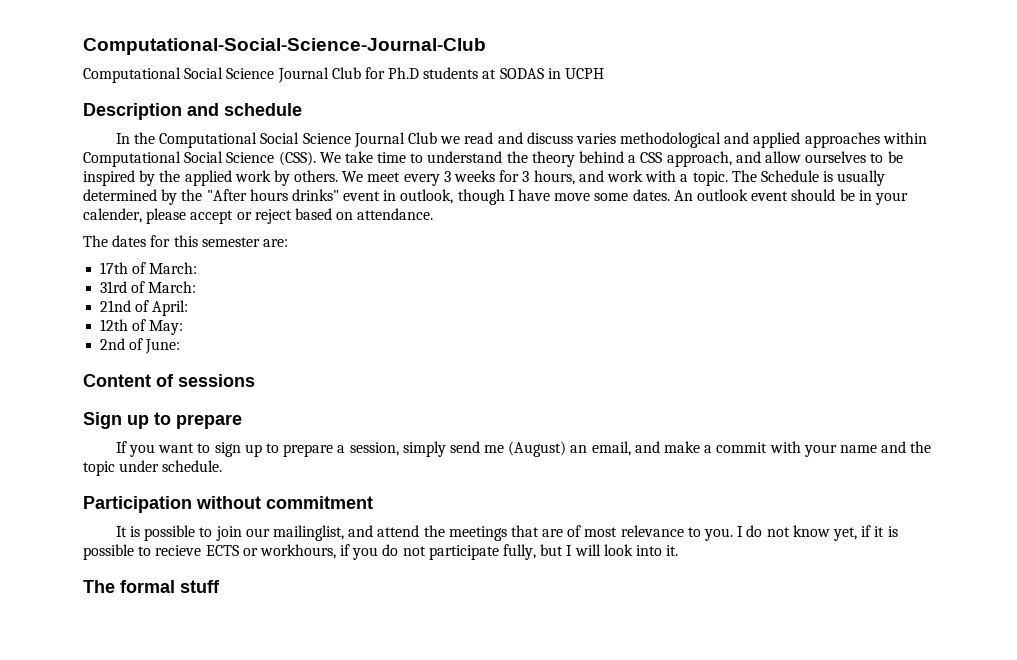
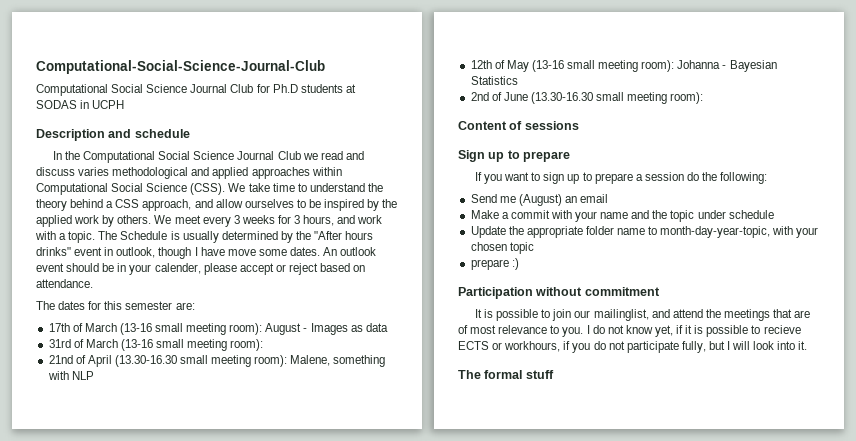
- 17th of March:
- 31rd of March:
- 21nd of April:
- 12th of May:
- 2nd of June:
+ 17th of March (13-16 small meeting room): August - Images as data
+ 31rd of March (13-16 small meeting room):
+ 21nd of April (13.30-16.30 small meeting room): Malene, something with NLP
+ 12th of May (13-16 small meeting room): Johanna - Bayesian Statistics
+ 2nd of June (13.30-16.30 small meeting room):
- If you want to sign up to prepare a session, simply send me (August) an email, and make a commit with your name and the topic under schedule.
+ If you want to sign up to prepare a session do the following:
+ Send me (August) an email
+ Make a commit with your name and the topic under schedule
+ Update the appropriate folder name to month-day-year-topic, with your chosen topic
+ prepare :)

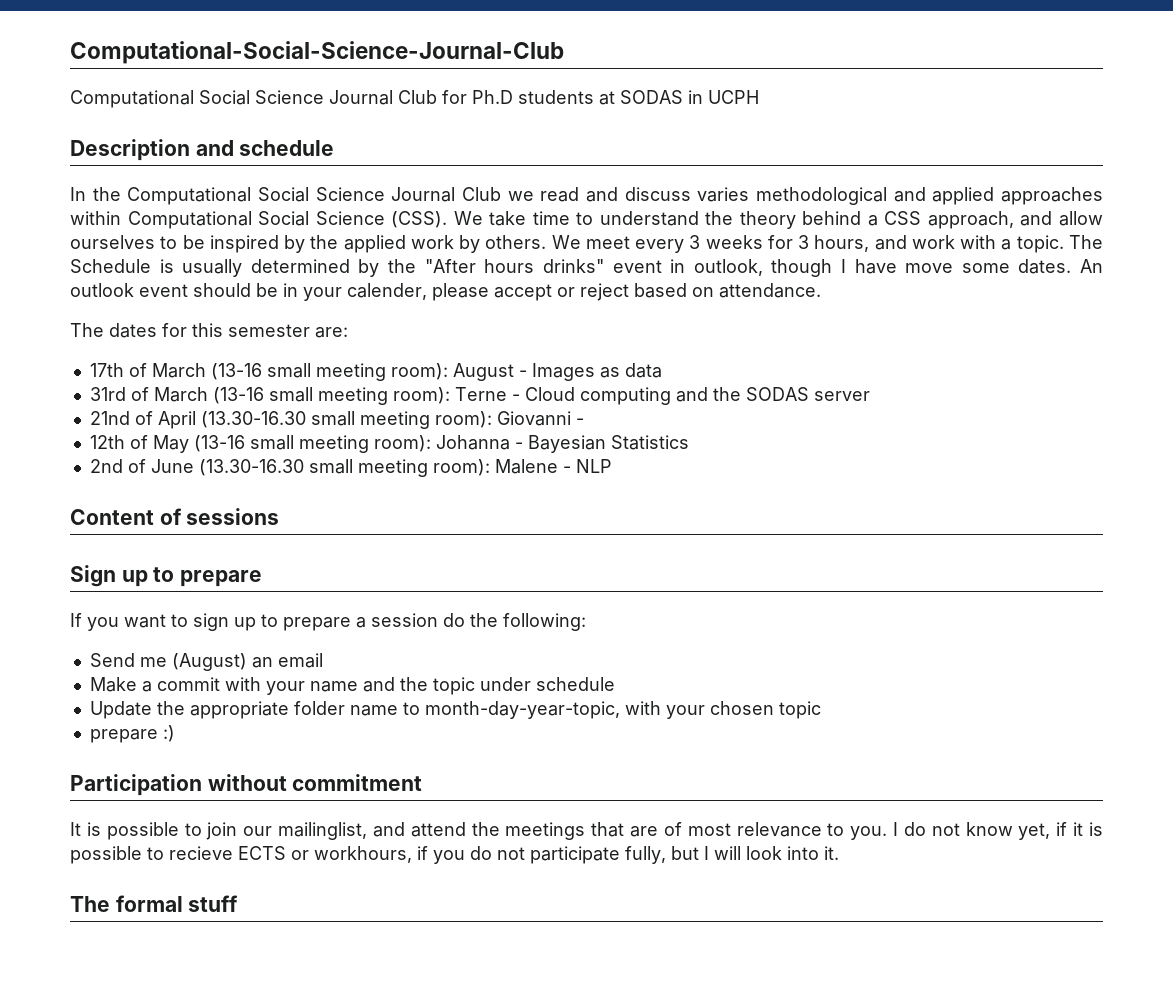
- 31rd of March (13-16 small meeting room):
+ 31rd of March (13-16 small meeting room): Terne - Cloud computing and the SODAS server
- 21nd of April (13.30-16.30 small meeting room): Malene, something with NLP
+ 21nd of April (13.30-16.30 small meeting room): Giovanni -
- 2nd of June (13.30-16.30 small meeting room):
+ 2nd of June (13.30-16.30 small meeting room): Malene - NLP

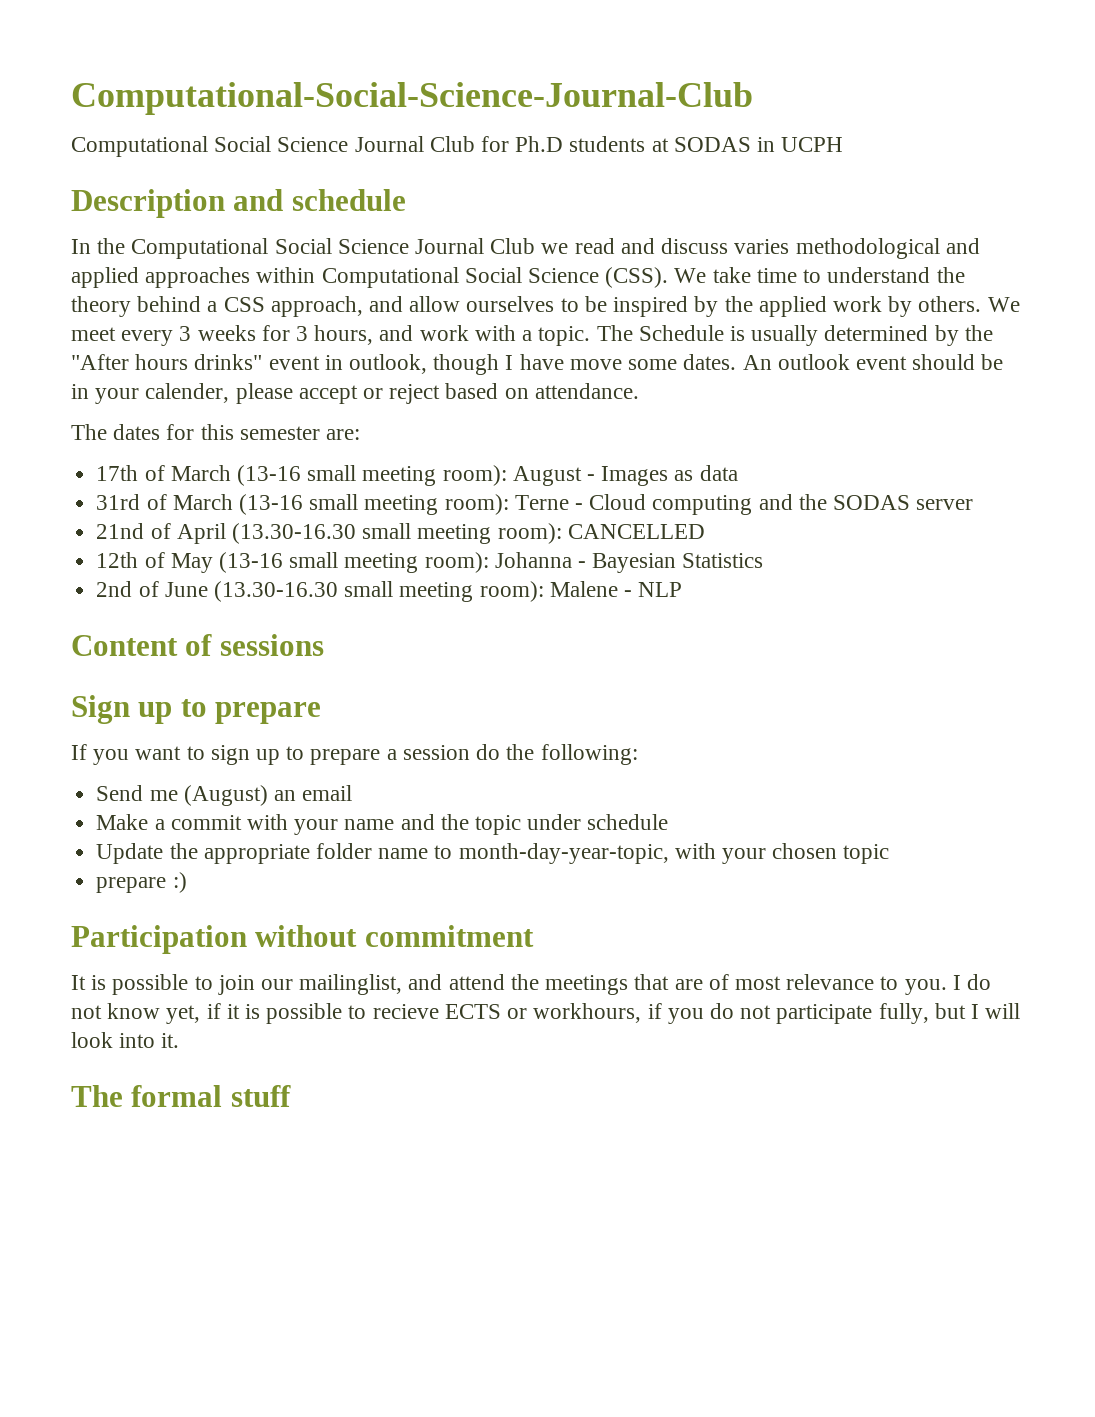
- 21nd of April (13.30-16.30 small meeting room): Giovanni -
+ 21nd of April (13.30-16.30 small meeting room): CANCELLED

